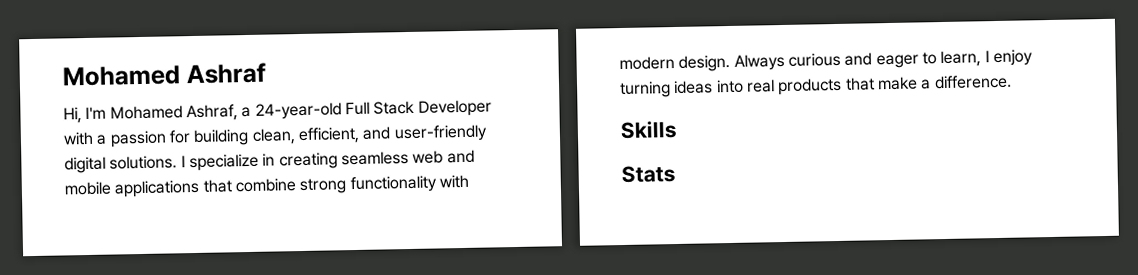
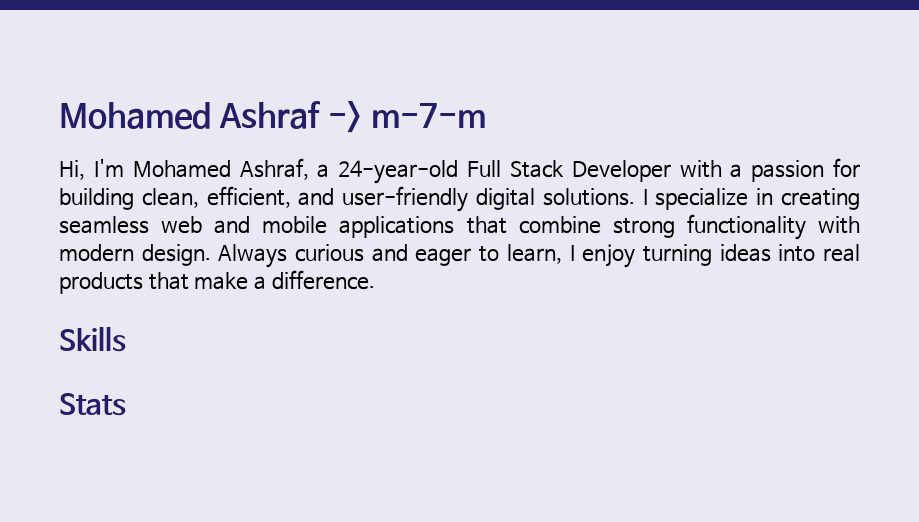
- Mohamed Ashraf
+ Mohamed Ashraf -> m-7-m

